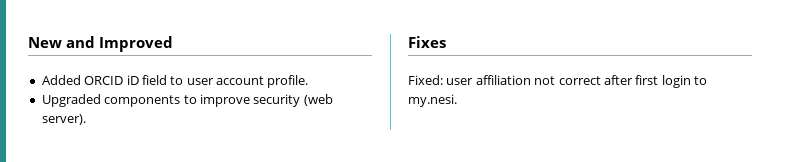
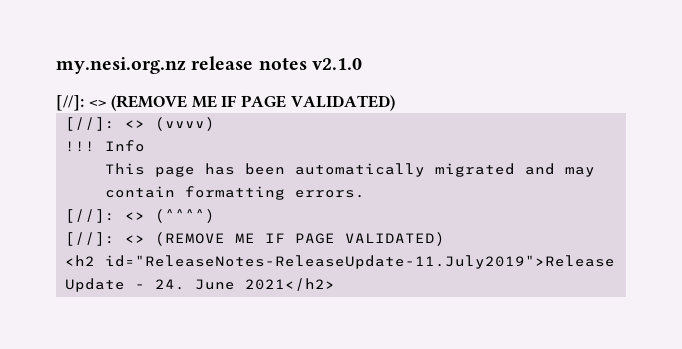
- New and Improved
- Added ORCID iD field to user account profile.
- Upgraded components to improve security (web server).
- Fixes
- Fixed: user affiliation not correct after first login to my.nesi.
+ my.nesi.org.nz release notes v2.1.0
+ [//]: <> (REMOVE ME IF PAGE VALIDATED)
+ [//]: <> (vvvv)
+ !!! Info
+ This page has been automatically migrated and may contain formatting errors.
+ [//]: <> (^^^^)
+ [//]: <> (REMOVE ME IF PAGE VALIDATED)
+ <h2 id="ReleaseNotes-ReleaseUpdate-11.July2019">Release Update - 24. June 2021</h2>

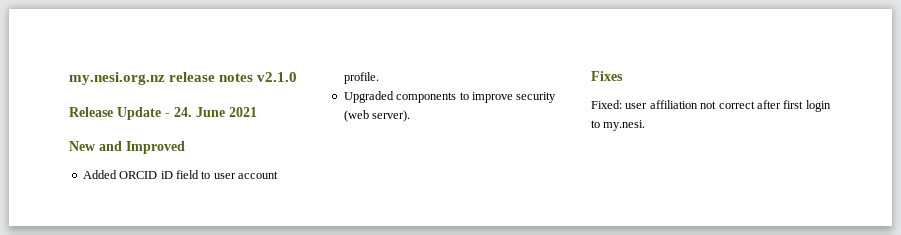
  my.nesi.org.nz release notes v2.1.0
- [//]: <> (REMOVE ME IF PAGE VALIDATED)
- [//]: <> (vvvv)
- !!! Info
- This page has been automatically migrated and may contain formatting errors.
- [//]: <> (^^^^)
- [//]: <> (REMOVE ME IF PAGE VALIDATED)
- <h2 id="ReleaseNotes-ReleaseUpdate-11.July2019">Release Update - 24. June 2021</h2>
+ Release Update - 24. June 2021
+ New and Improved
+ Added ORCID iD field to user account profile.
+ Upgraded components to improve security (web server).
+ Fixes
+ Fixed: user affiliation not correct after first login to my.nesi.

